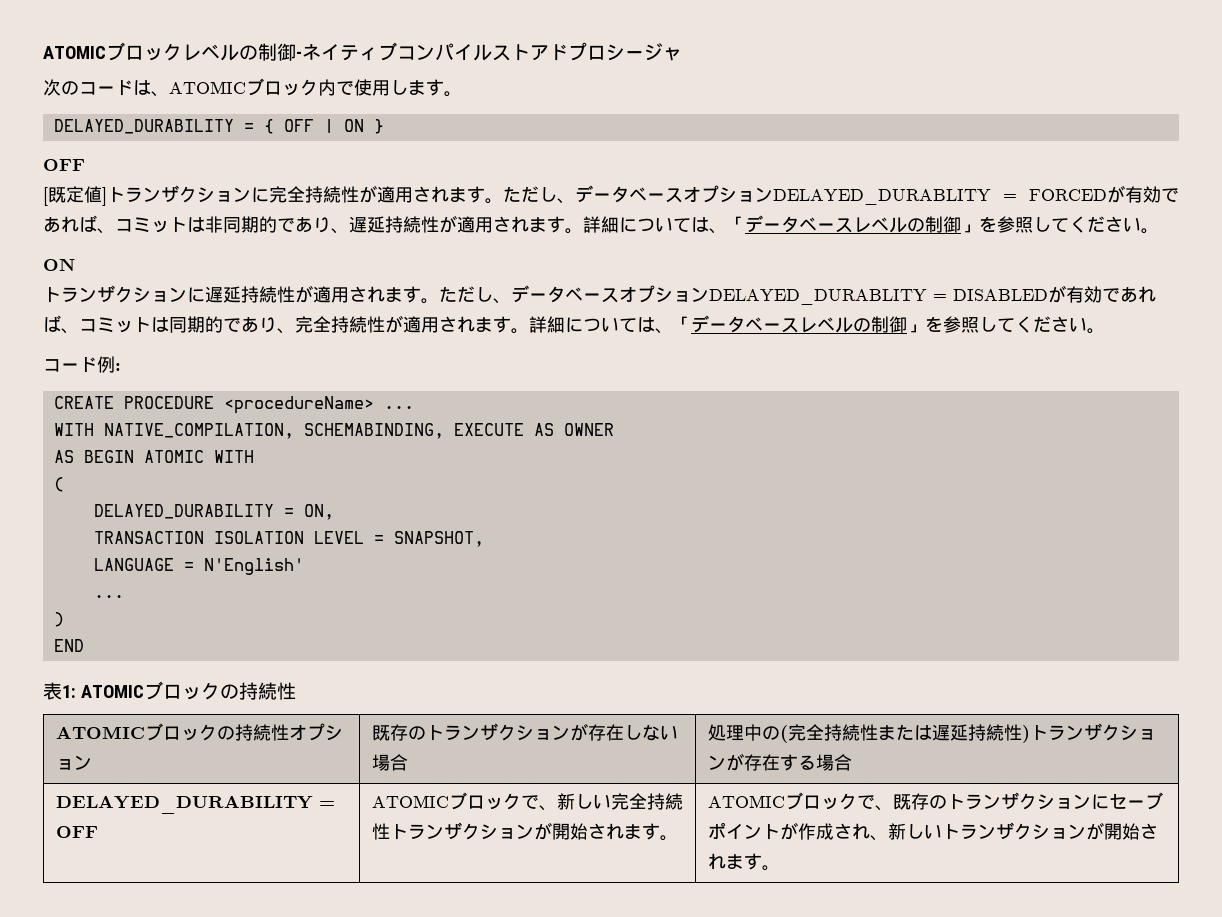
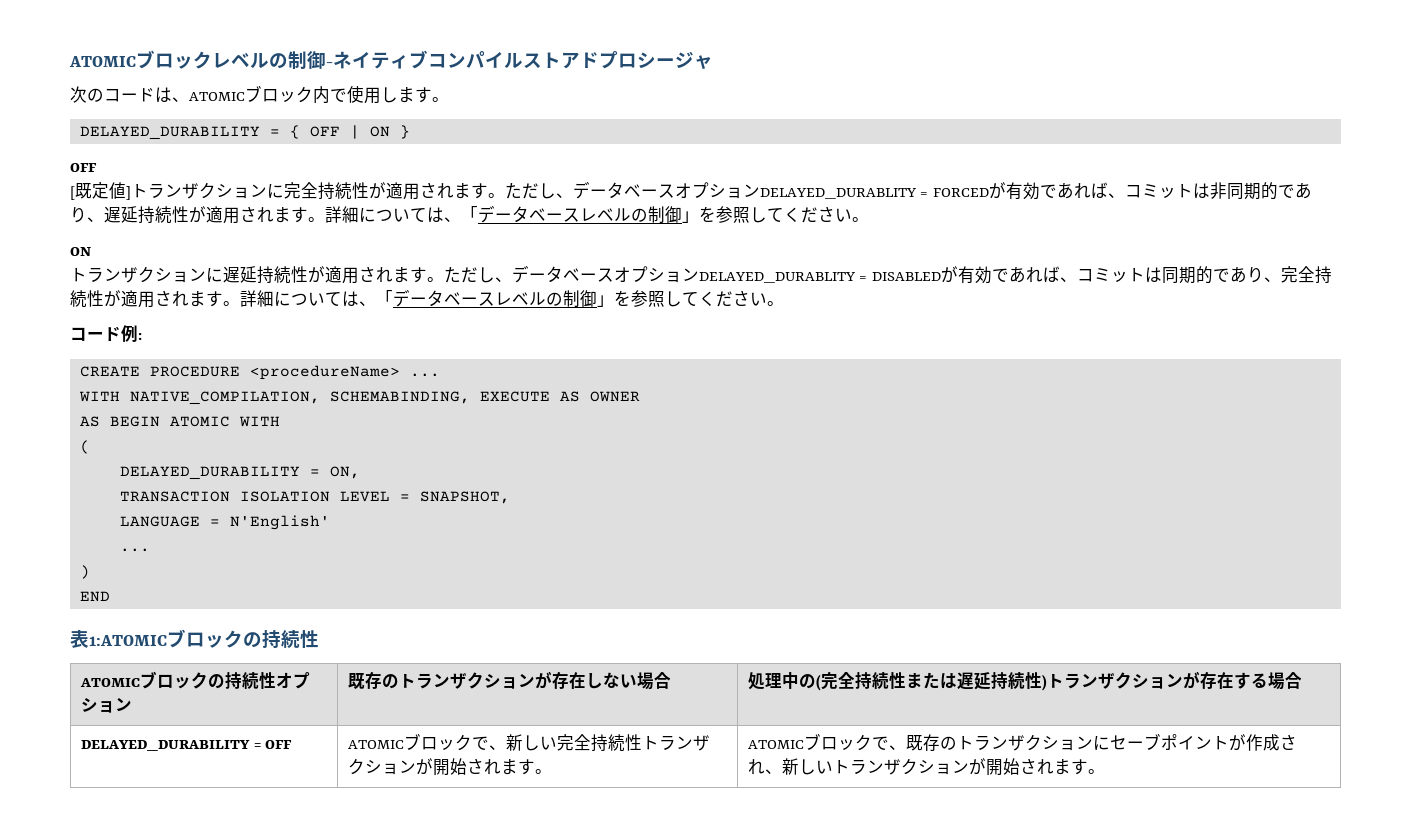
- 表1: ATOMICブロックの持続性
+ 表1:ATOMICブロックの持続性

